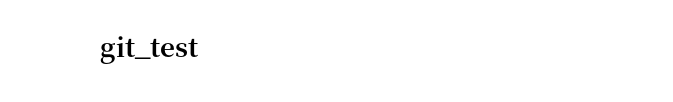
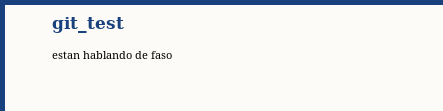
+ estan hablando de faso

